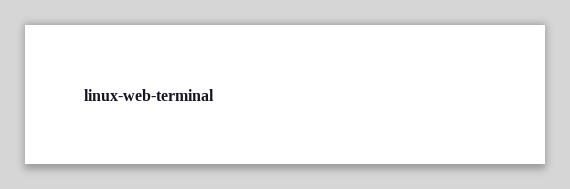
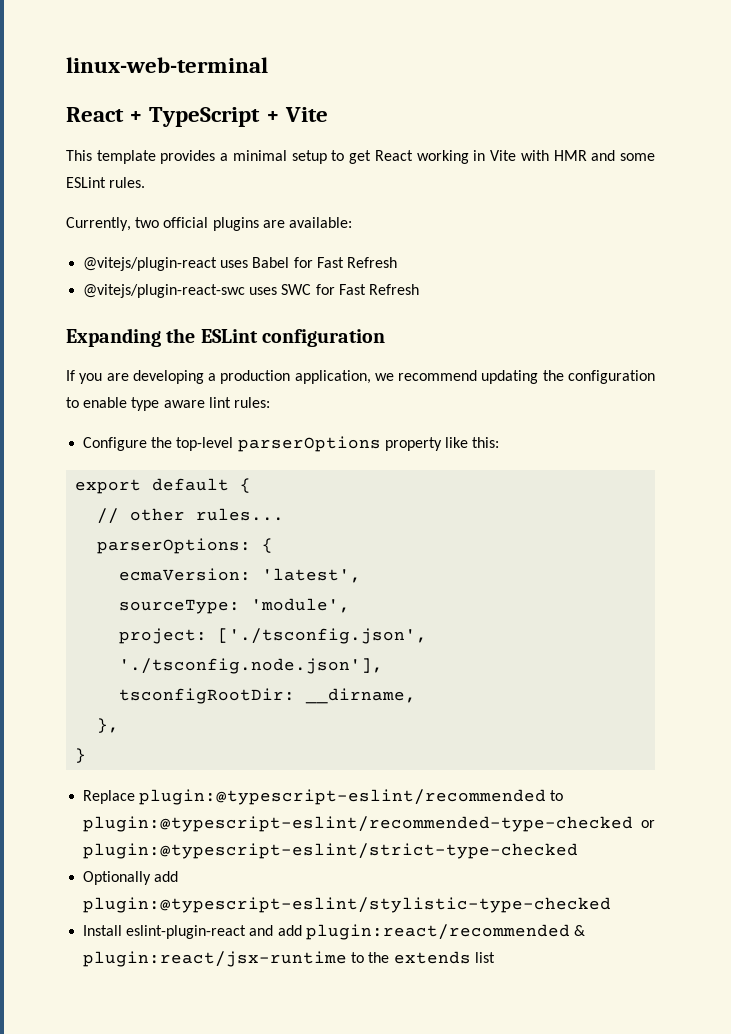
+ React + TypeScript + Vite
+ This template provides a minimal setup to get React working in Vite with HMR and some ESLint rules.
+ Currently, two official plugins are available:
+ @vitejs/plugin-react uses Babel for Fast Refresh
+ @vitejs/plugin-react-swc uses SWC for Fast Refresh
+ Expanding the ESLint configuration
+ If you are developing a production application, we recommend updating the configuration to enable type aware lint rules:
+ Configure the top-level parserOptions property like this:
+ export default {
+ // other rules...
+ parserOptions: {
+ ecmaVersion: 'latest',
+ sourceType: 'module',
+ project: ['./tsconfig.json', './tsconfig.node.json'],
+ tsconfigRootDir: __dirname,
+ },
+ }
+ Replace plugin:@typescript-eslint/recommended to plugin:@typescript-eslint/recommended-type-checked or plugin:@typescript-eslint/strict-type-checked
+ Optionally add plugin:@typescript-eslint/stylistic-type-checked
+ Install eslint-plugin-react and add plugin:react/recommended & plugin:react/jsx-runtime to the extends list

